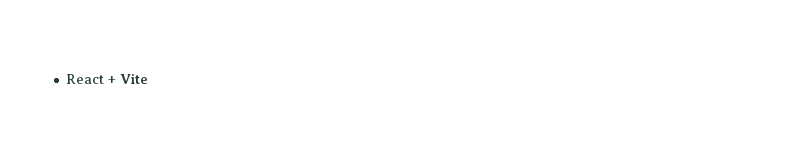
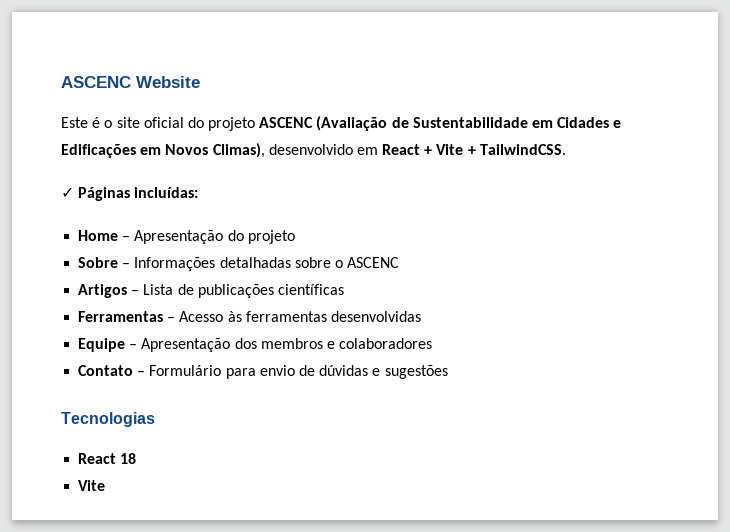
- React + Vite
+ ASCENC Website
+ Este é o site oficial do projeto ASCENC (Avaliação de Sustentabilidade em Cidades e Edificações em Novos Climas), desenvolvido em React + Vite + TailwindCSS.
+ ✓ Páginas incluídas:
+ Home – Apresentação do projeto
+ Sobre – Informações detalhadas sobre o ASCENC
+ Artigos – Lista de publicações científicas
+ Ferramentas – Acesso às ferramentas desenvolvidas
+ Equipe – Apresentação dos membros e colaboradores
+ Contato – Formulário para envio de dúvidas e sugestões
+ Tecnologias
+ React 18
+ Vite

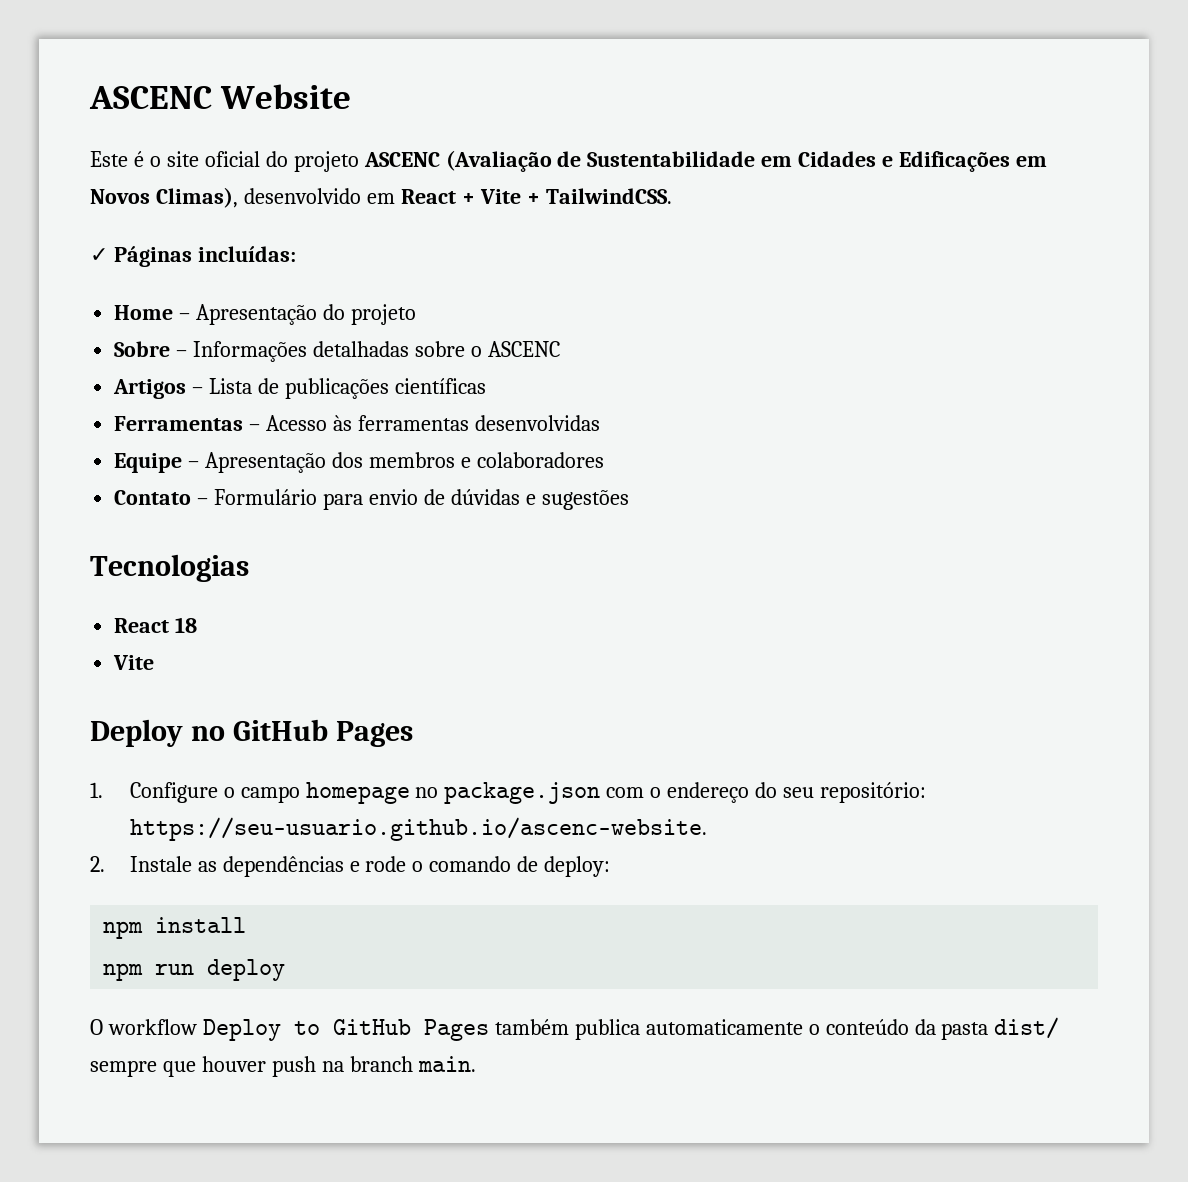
+ Deploy no GitHub Pages
+ 1. Configure o campo homepage no package.json com o endereço do seu repositório: https://seu-usuario.github.io/ascenc-website.
+ 2. Instale as dependências e rode o comando de deploy:
+ npm install
+ npm run deploy
+ O workflow Deploy to GitHub Pages também publica automaticamente o conteúdo da pasta dist/ sempre que houver push na branch main.

